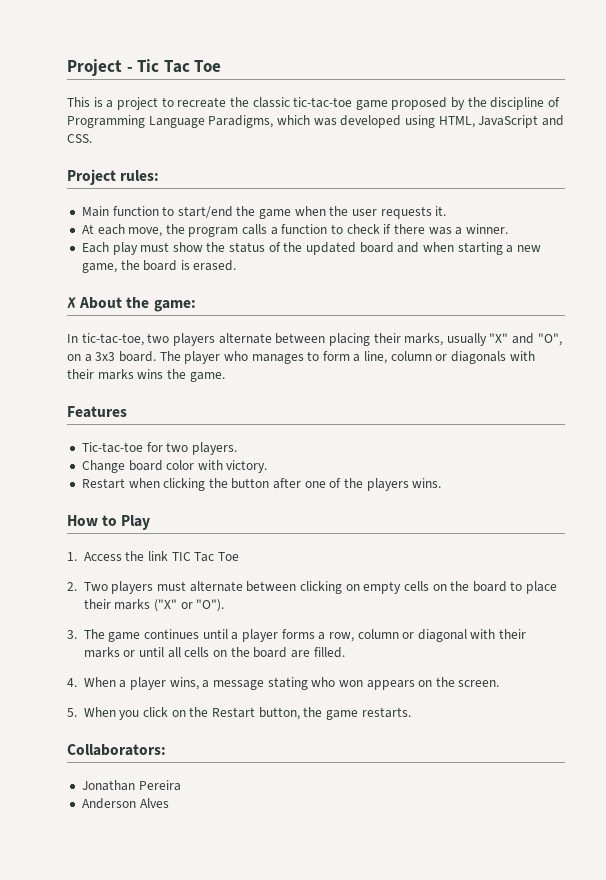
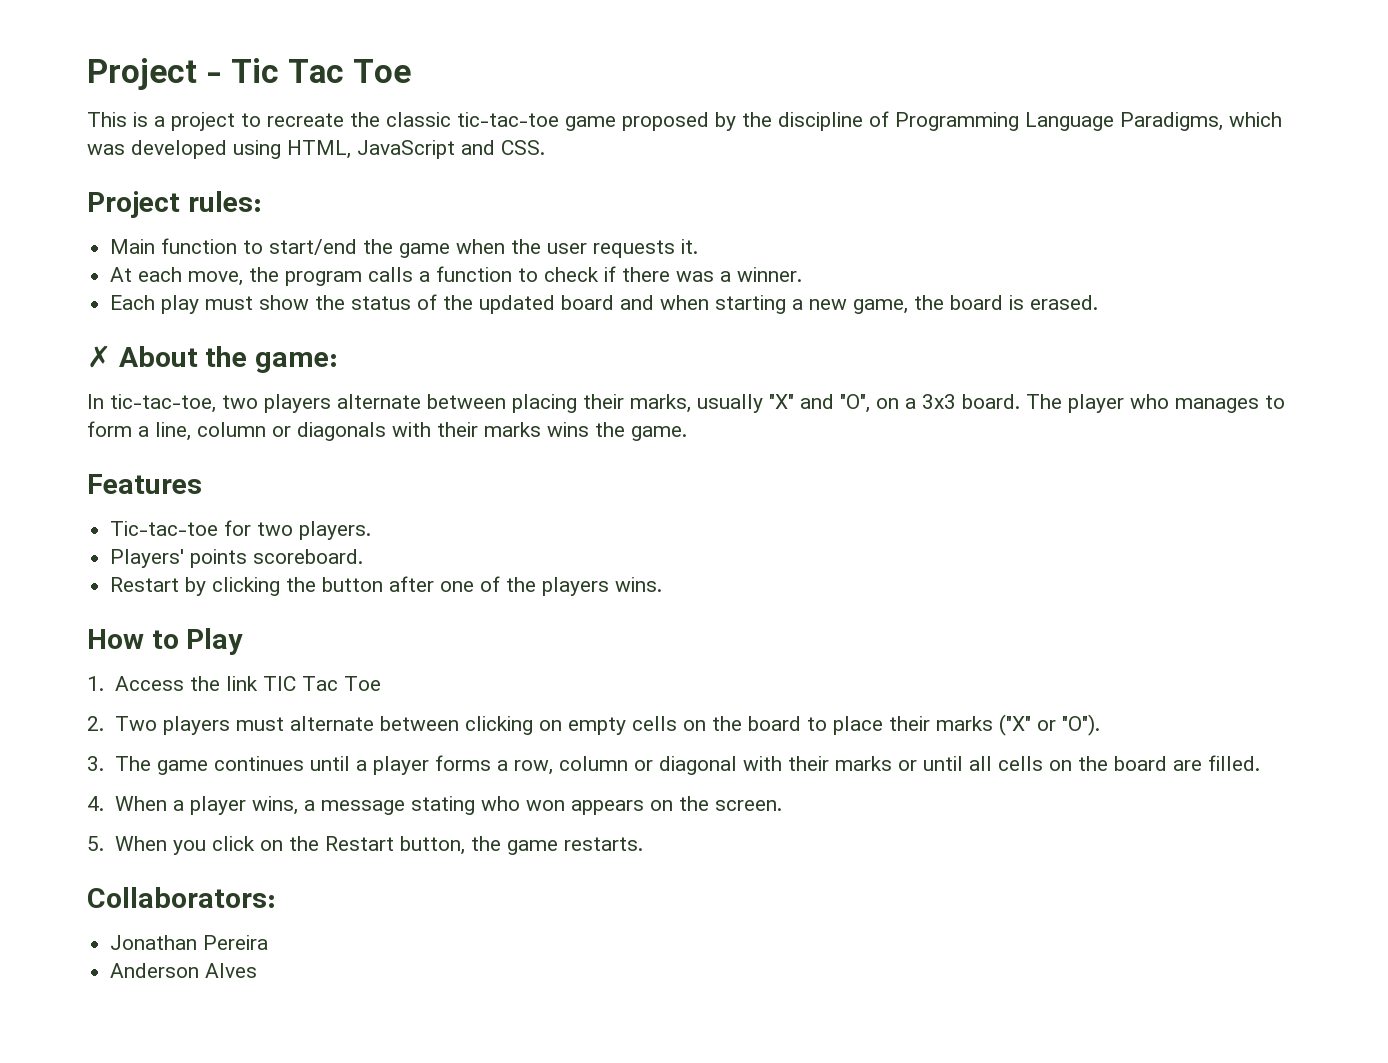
- Change board color with victory.
- Restart when clicking the button after one of the players wins.
+ Players' points scoreboard.
+ Restart by clicking the button after one of the players wins.

